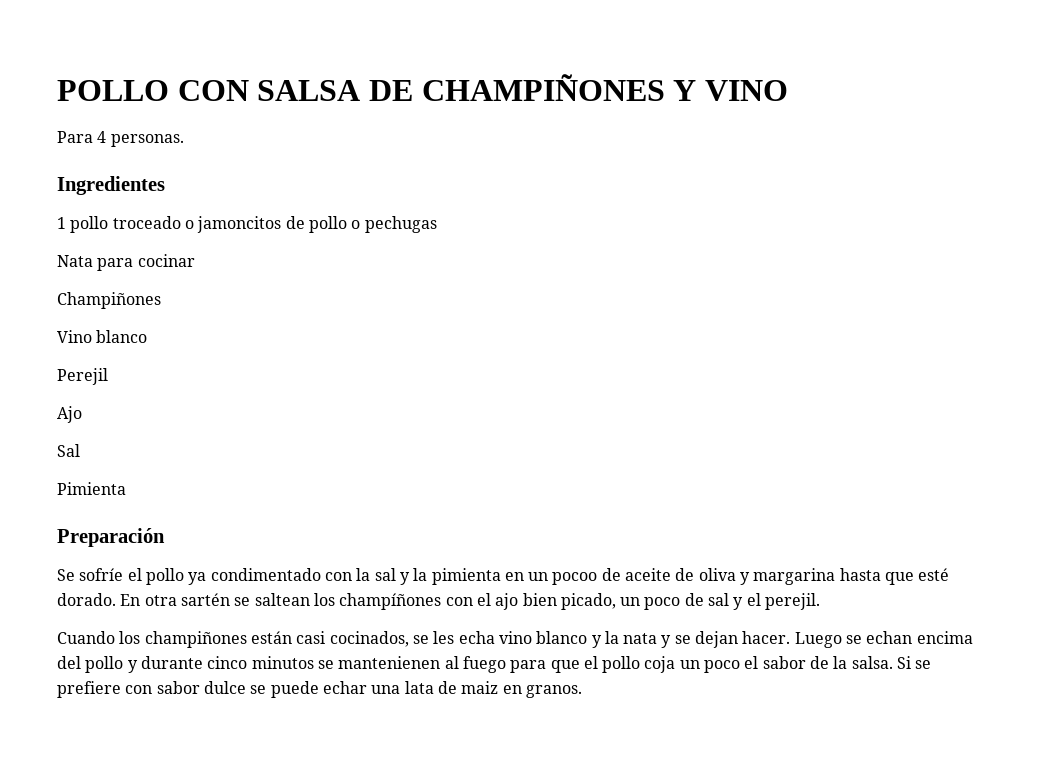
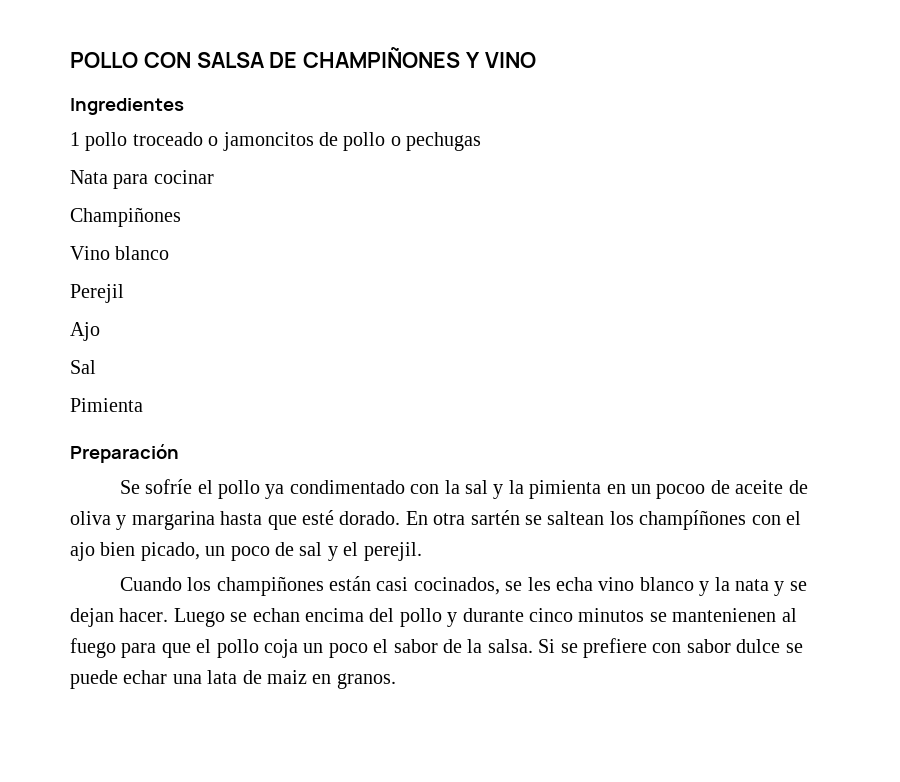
- Para 4 personas.

